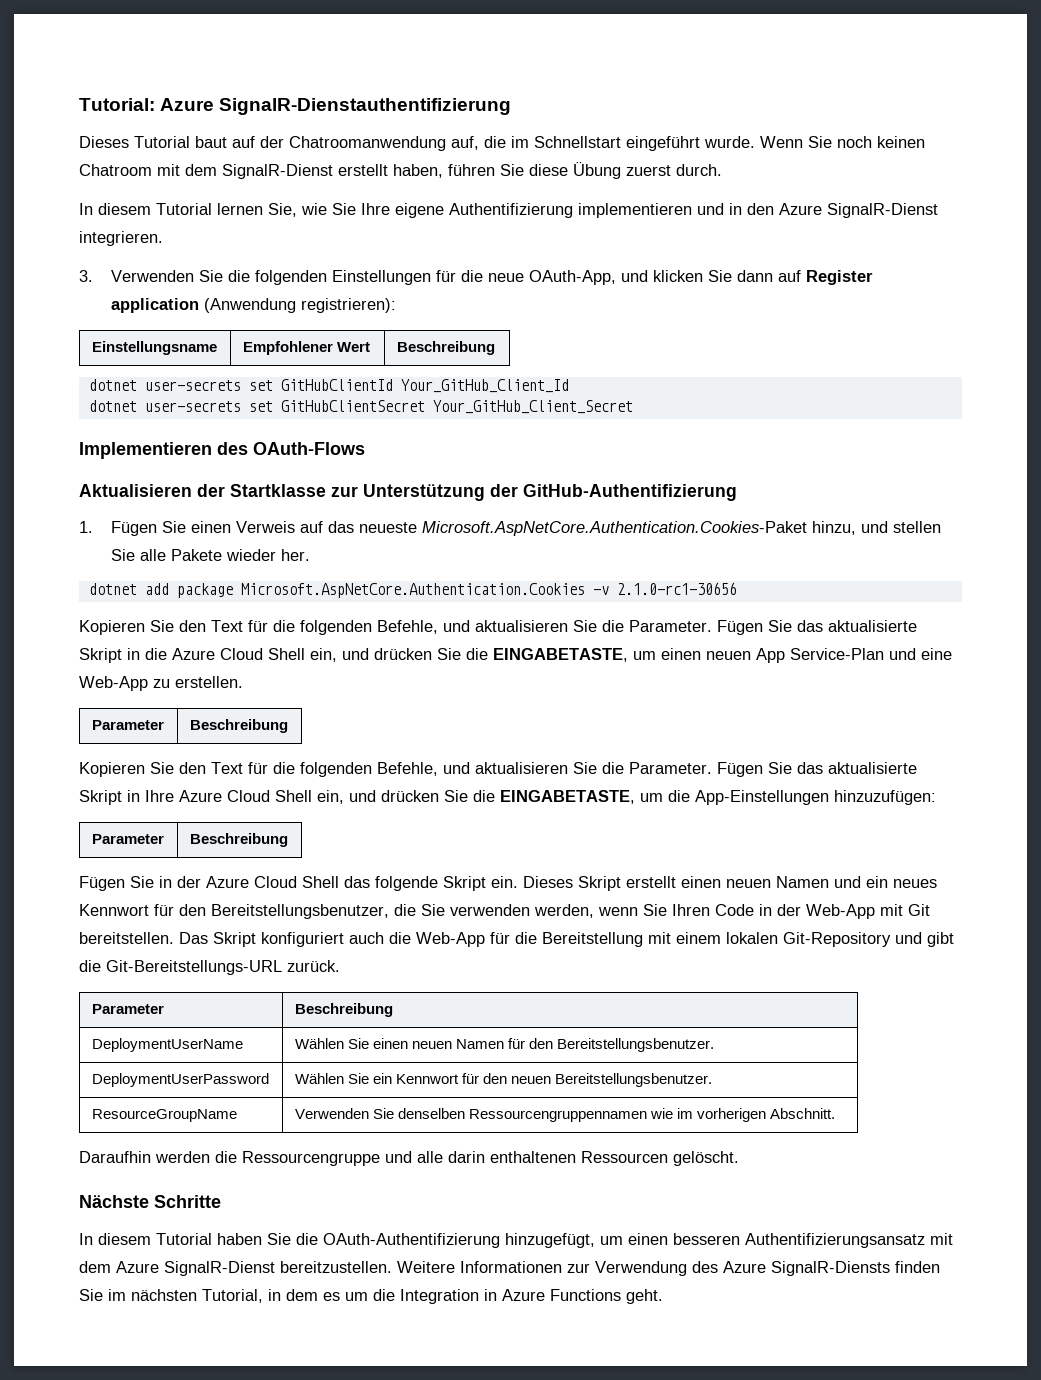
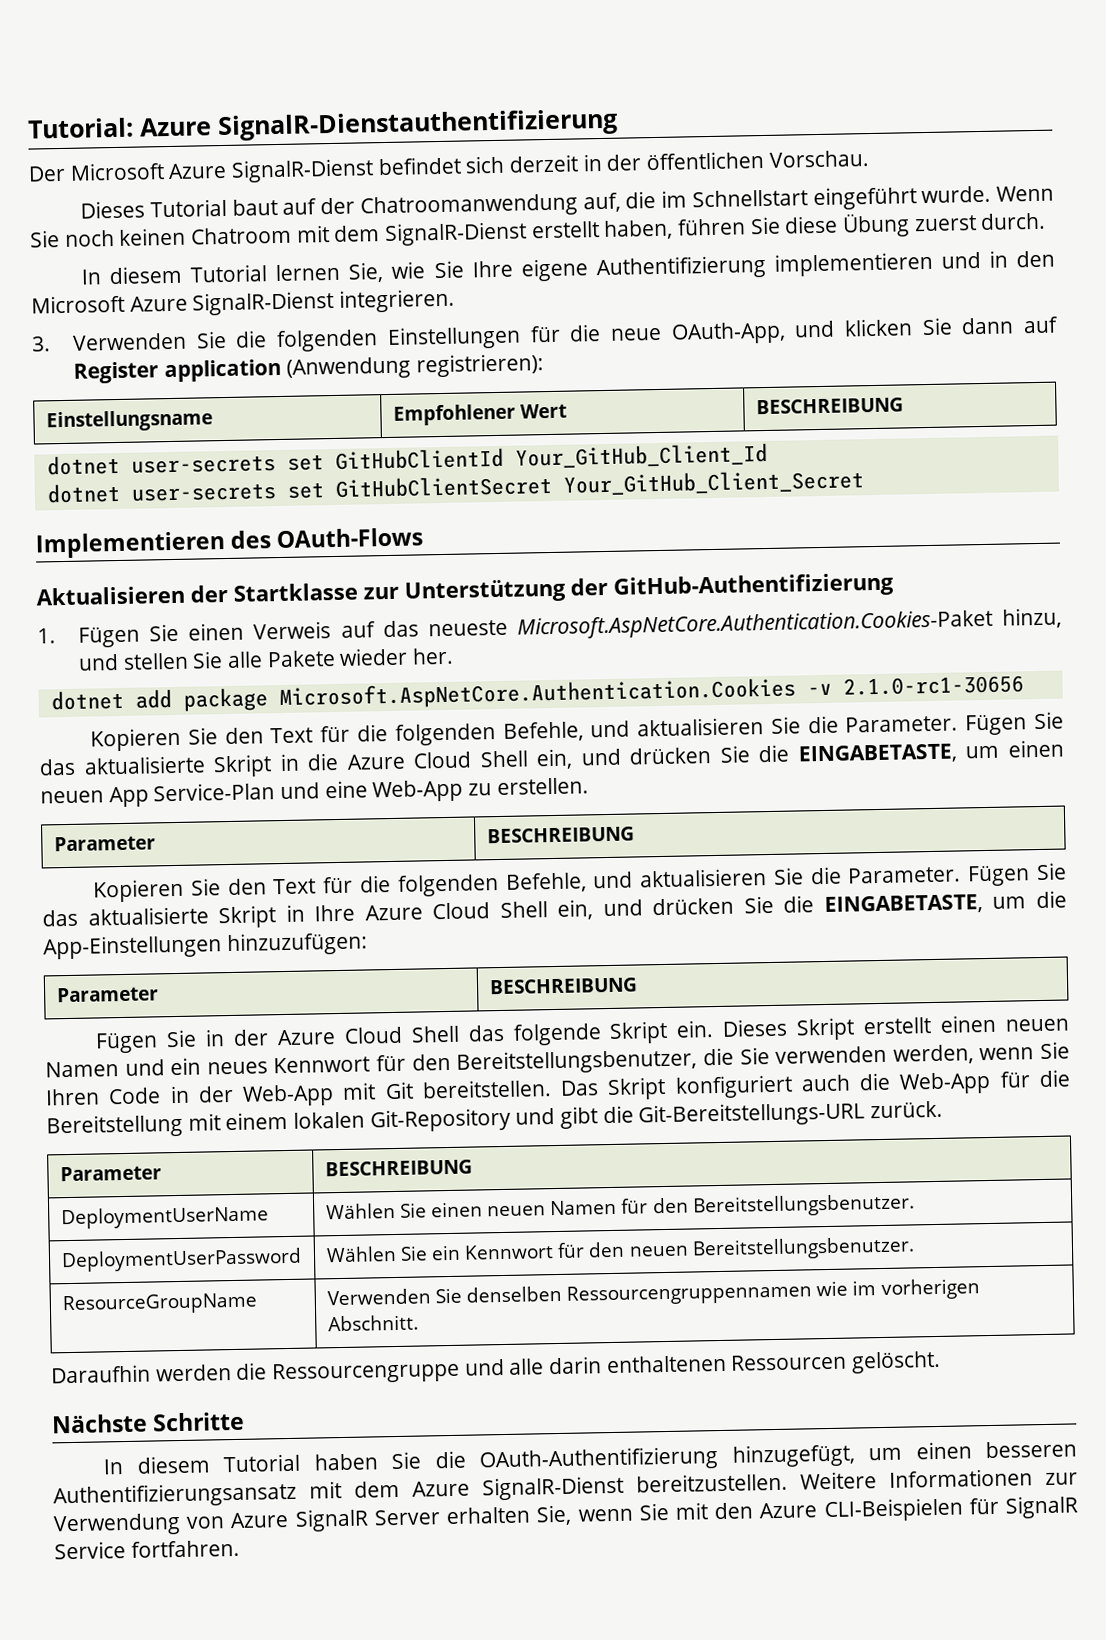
+ Der Microsoft Azure SignalR-Dienst befindet sich derzeit in der öffentlichen Vorschau.
- In diesem Tutorial lernen Sie, wie Sie Ihre eigene Authentifizierung implementieren und in den Azure SignalR-Dienst integrieren.
+ In diesem Tutorial lernen Sie, wie Sie Ihre eigene Authentifizierung implementieren und in den Microsoft Azure SignalR-Dienst integrieren.
- Einstellungsname | Empfohlener Wert | Beschreibung
+ Einstellungsname | Empfohlener Wert | BESCHREIBUNG
  Fügen Sie das aktualisierte Skript in die Azure Cloud Shell ein, und drücken Sie die EINGABETASTE, um einen neuen App Service-Plan und eine Web-App zu erstellen.
- Parameter | Beschreibung
+ Parameter | BESCHREIBUNG
  Fügen Sie das aktualisierte Skript in Ihre Azure Cloud Shell ein, und drücken Sie die EINGABETASTE, um die App-Einstellungen hinzuzufügen:
- Parameter | Beschreibung
+ Parameter | BESCHREIBUNG
  Das Skript konfiguriert auch die Web-App für die Bereitstellung mit einem lokalen Git-Repository und gibt die Git-Bereitstellungs-URL zurück.
- Parameter | Beschreibung
+ Parameter | BESCHREIBUNG
- Weitere Informationen zur Verwendung des Azure SignalR-Diensts finden Sie im nächsten Tutorial, in dem es um die Integration in Azure Functions geht.
+ Weitere Informationen zur Verwendung von Azure SignalR Server erhalten Sie, wenn Sie mit den Azure CLI-Beispielen für SignalR Service fortfahren.

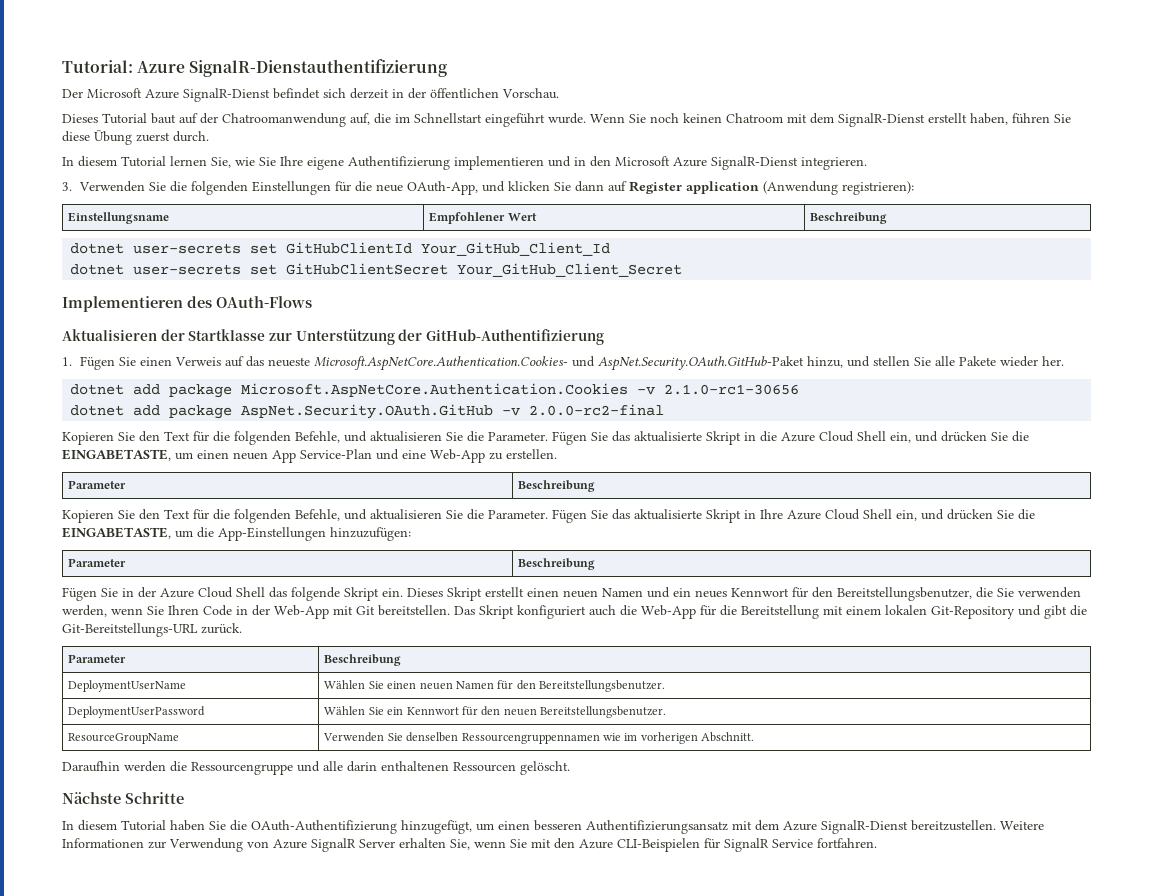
- Einstellungsname | Empfohlener Wert | BESCHREIBUNG
+ Einstellungsname | Empfohlener Wert | Beschreibung
- 1. Fügen Sie einen Verweis auf das neueste Microsoft.AspNetCore.Authentication.Cookies-Paket hinzu, und stellen Sie alle Pakete wieder her.
+ 1. Fügen Sie einen Verweis auf das neueste Microsoft.AspNetCore.Authentication.Cookies- und AspNet.Security.OAuth.GitHub-Paket hinzu, und stellen Sie alle Pakete wieder her.
+ dotnet add package AspNet.Security.OAuth.GitHub -v 2.0.0-rc2-final
  Fügen Sie das aktualisierte Skript in die Azure Cloud Shell ein, und drücken Sie die EINGABETASTE, um einen neuen App Service-Plan und eine Web-App zu erstellen.
- Parameter | BESCHREIBUNG
+ Parameter | Beschreibung
  Fügen Sie das aktualisierte Skript in Ihre Azure Cloud Shell ein, und drücken Sie die EINGABETASTE, um die App-Einstellungen hinzuzufügen:
- Parameter | BESCHREIBUNG
+ Parameter | Beschreibung
  Das Skript konfiguriert auch die Web-App für die Bereitstellung mit einem lokalen Git-Repository und gibt die Git-Bereitstellungs-URL zurück.
- Parameter | BESCHREIBUNG
+ Parameter | Beschreibung

